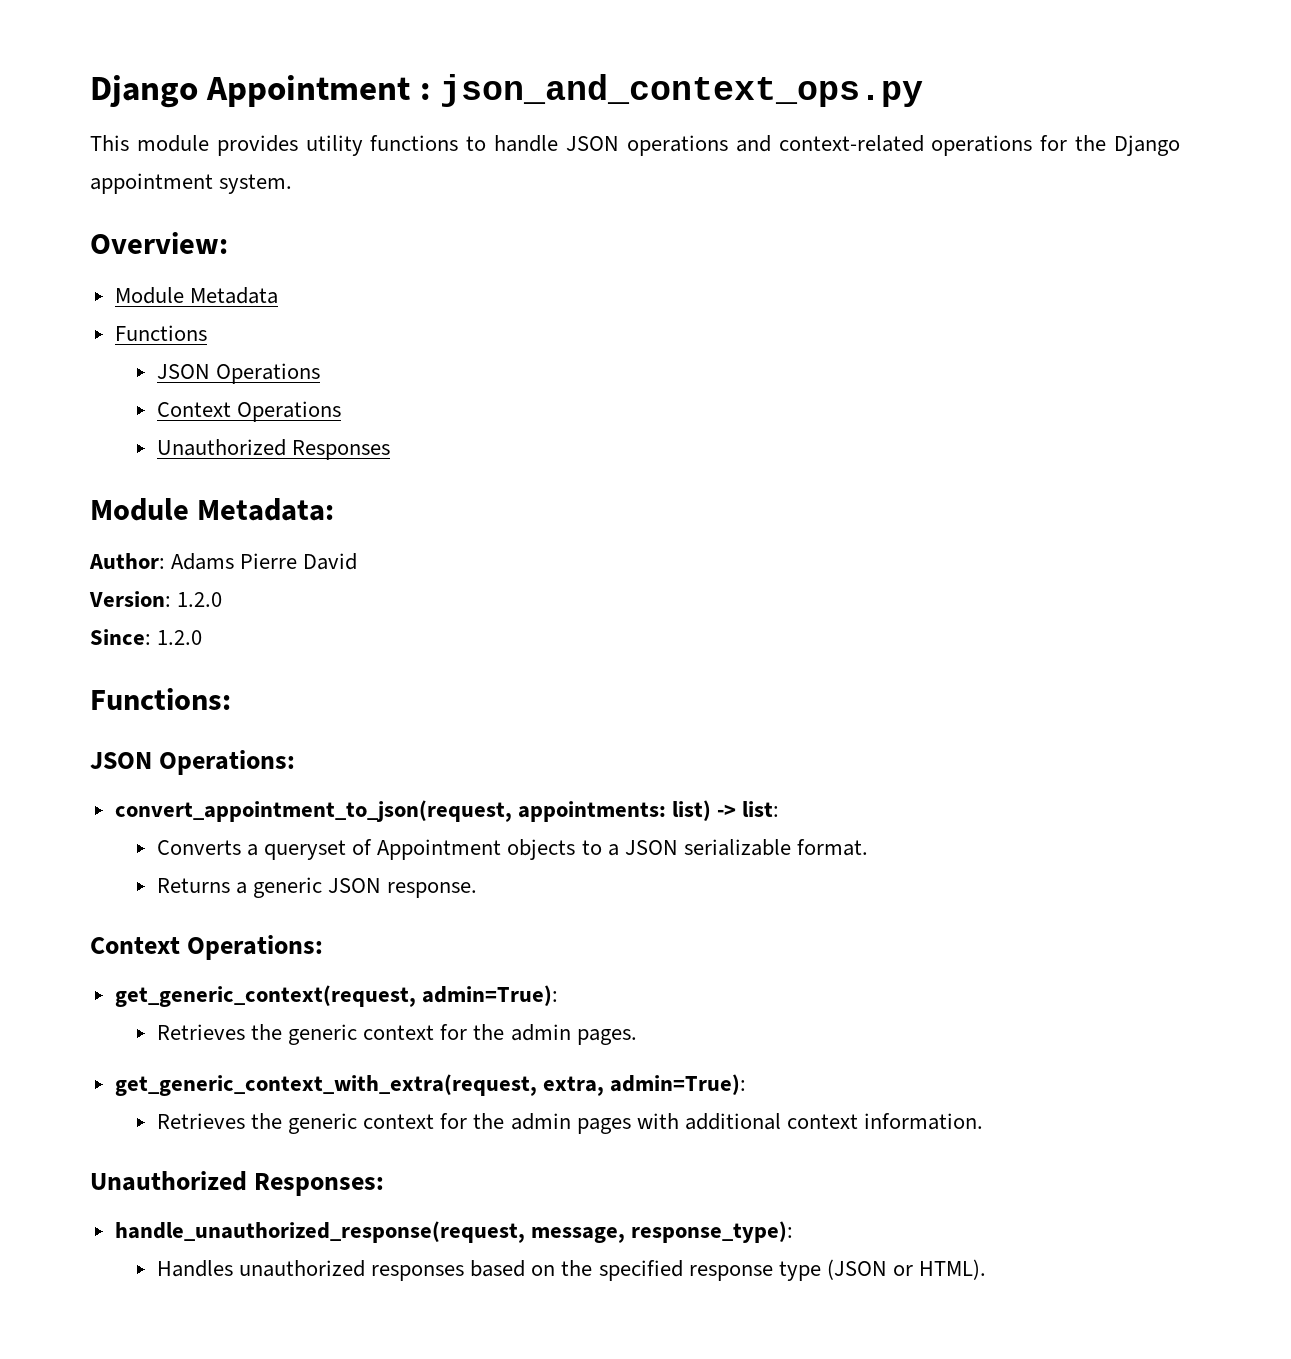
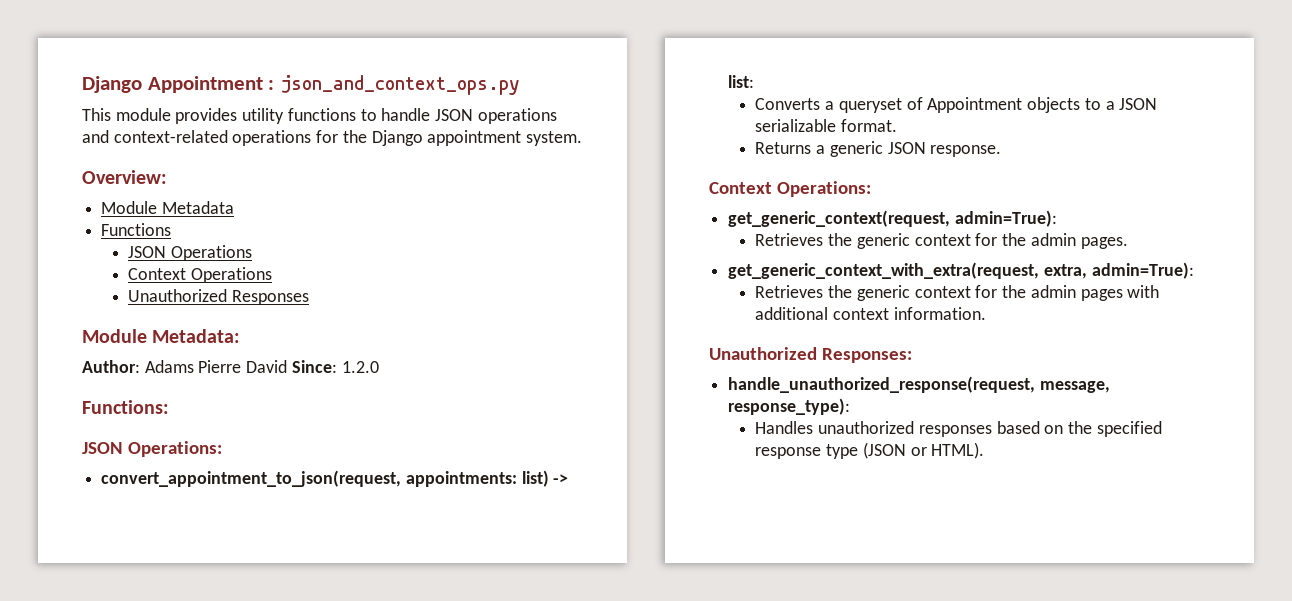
- Author: Adams Pierre David
- Version: 1.2.0
- Since: 1.2.0
+ Author: Adams Pierre David Since: 1.2.0

